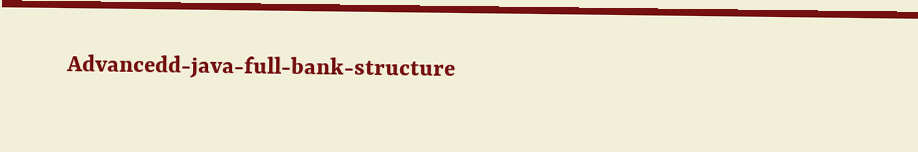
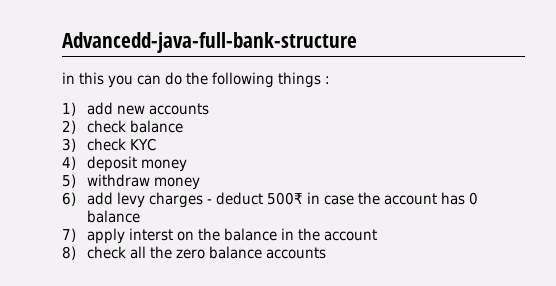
+ in this you can do the following things :
+ 1) add new accounts
+ 2) check balance
+ 3) check KYC
+ 4) deposit money
+ 5) withdraw money
+ 6) add levy charges - deduct 500₹ in case the account has 0 balance
+ 7) apply interst on the balance in the account
+ 8) check all the zero balance accounts

